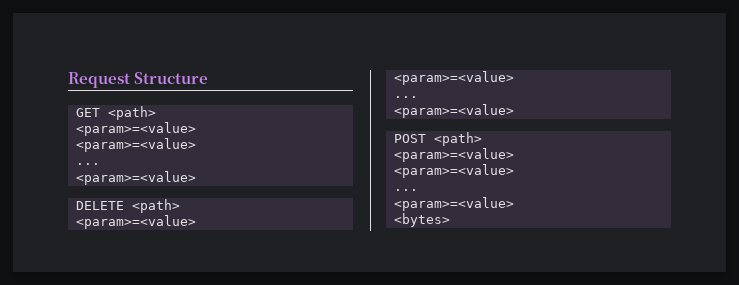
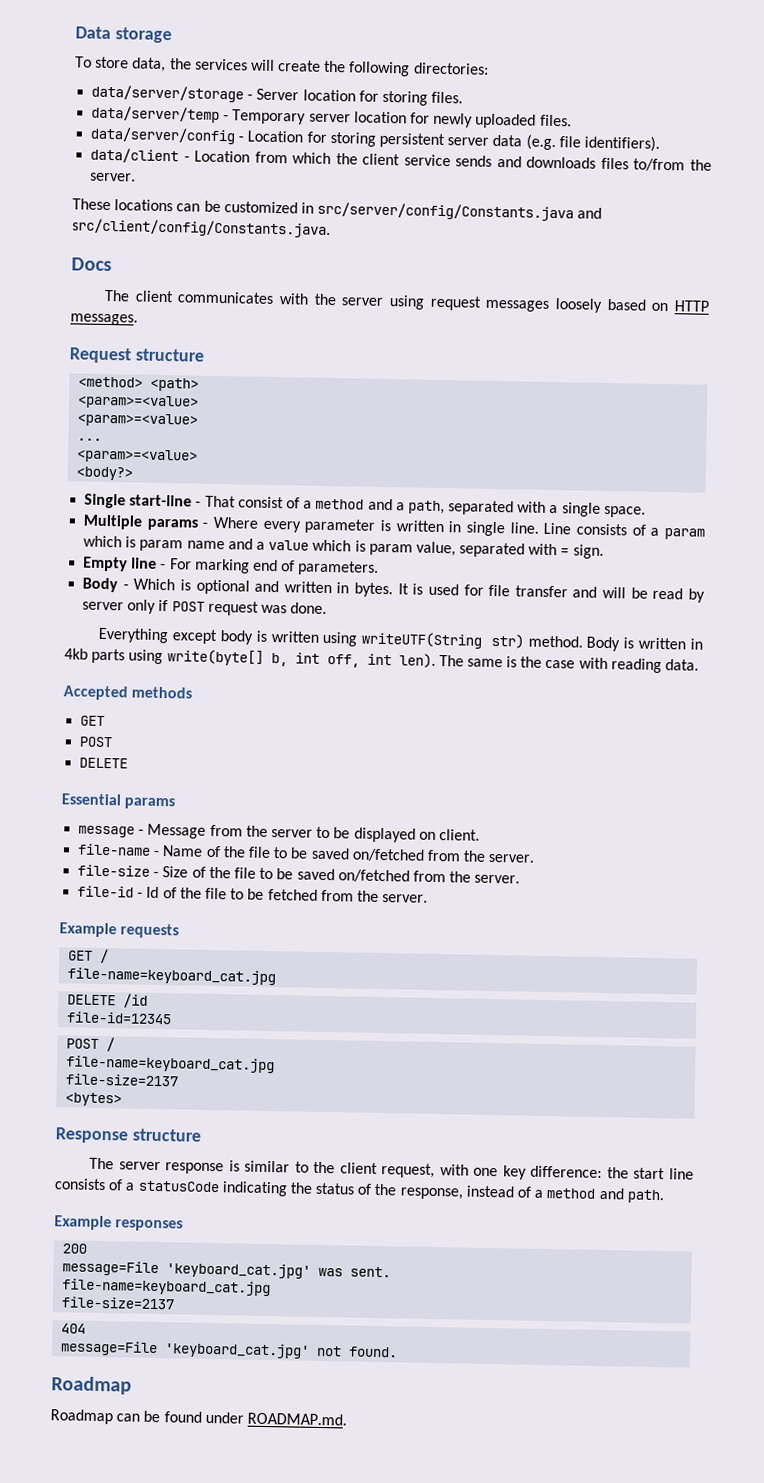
- Request Structure
- GET <path>
+ Data storage
+ To store data, the services will create the following directories:
+ data/server/storage - Server location for storing files.
+ data/server/temp - Temporary server location for newly uploaded files.
+ data/server/config - Location for storing persistent server data (e.g. file identifiers).
+ data/client - Location from which the client service sends and downloads files to/from the server.
+ These locations can be customized in src/server/config/Constants.java and src/client/config/Constants.java.
+ Docs
+ The client communicates with the server using request messages loosely based on HTTP messages.
+ Request structure
+ <method> <path>
  <param>=<value>
  <param>=<value>
  ...
  <param>=<value>
- DELETE <path>
- <param>=<value>
- <param>=<value>
- ...
- <param>=<value>
- POST <path>
- <param>=<value>
- <param>=<value>
- ...
- <param>=<value>
+ <body?>
+ Single start-line - That consist of a method and a path, separated with a single space.
+ Multiple params - Where every parameter is written in single line. Line consists of a param which is param name and a value which is param value, separated with = sign.
+ Empty line - For marking end of parameters.
+ Body - Which is optional and written in bytes. It is used for file transfer and will be read by server only if POST request was done.
+ Everything except body is written using writeUTF(String str) method. Body is written in 4kb parts using write(byte[] b, int off, int len). The same is the case with reading data.
+ Accepted methods
+ GET
+ POST
+ DELETE
+ Essential params
+ message - Message from the server to be displayed on client.
+ file-name - Name of the file to be saved on/fetched from the server.
+ file-size - Size of the file to be saved on/fetched from the server.
+ file-id - Id of the file to be fetched from the server.
+ Example requests
+ GET /
+ file-name=keyboard_cat.jpg
+ DELETE /id
+ file-id=12345
+ POST /
+ file-name=keyboard_cat.jpg
+ file-size=2137
  <bytes>
+ Response structure
+ The server response is similar to the client request, with one key difference: the start line consists of a statusCode indicating the status of the response, instead of a method and path.
+ Example responses
+ 200
+ message=File 'keyboard_cat.jpg' was sent.
+ file-name=keyboard_cat.jpg
+ file-size=2137
+ 404
+ message=File 'keyboard_cat.jpg' not found.
+ Roadmap
+ Roadmap can be found under ROADMAP.md.

